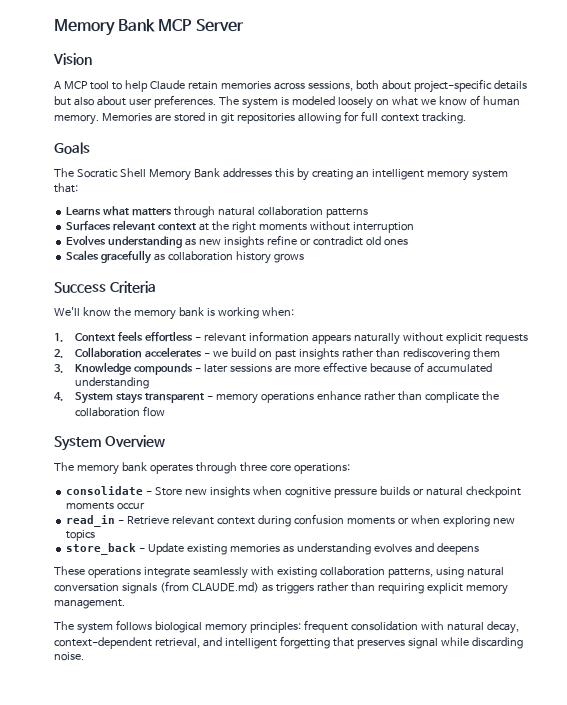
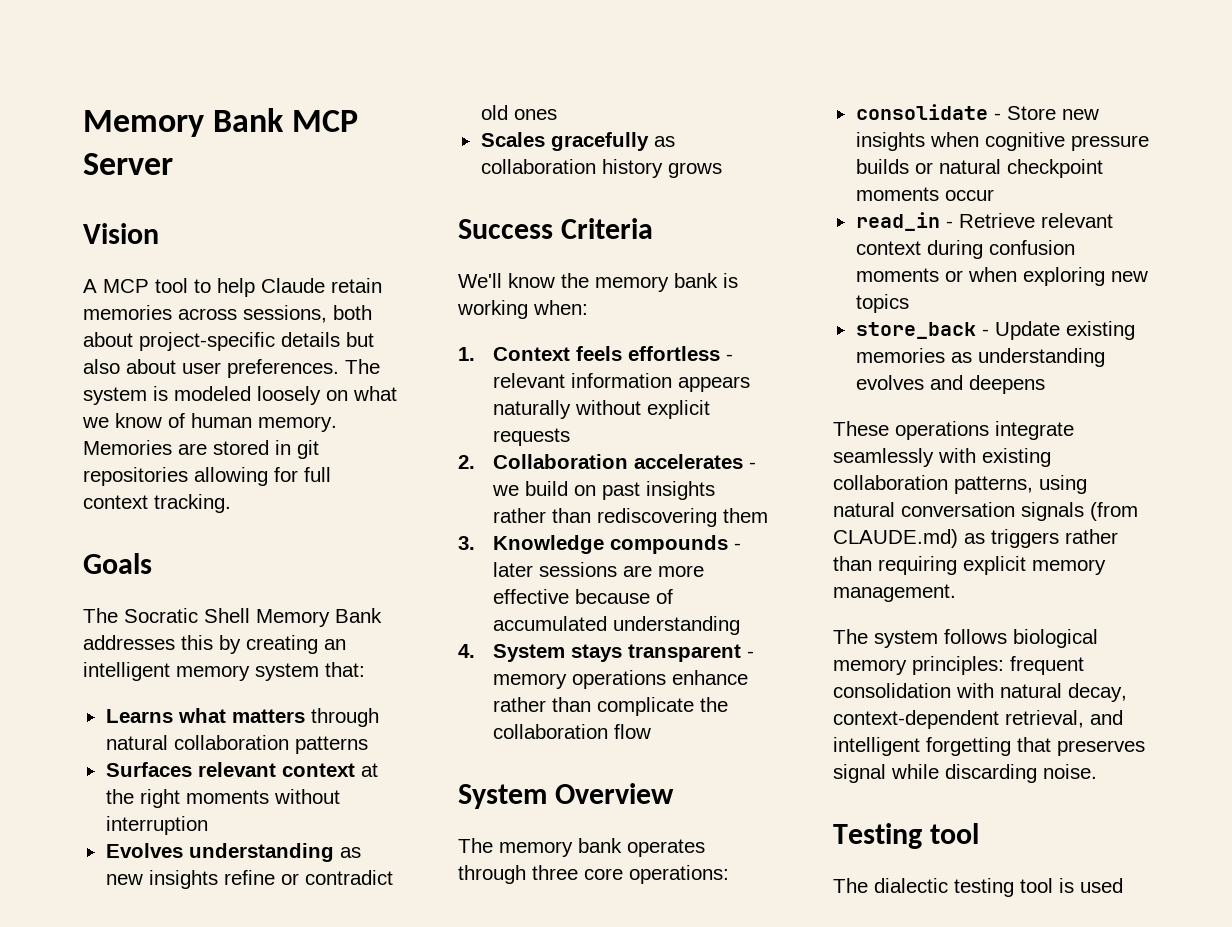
+ Testing tool
+ The dialectic testing tool is used

